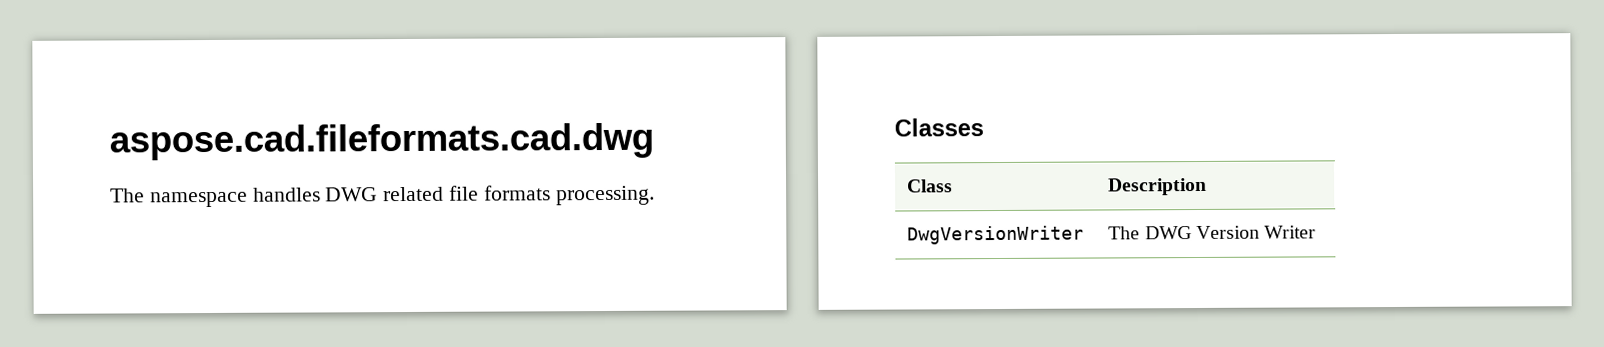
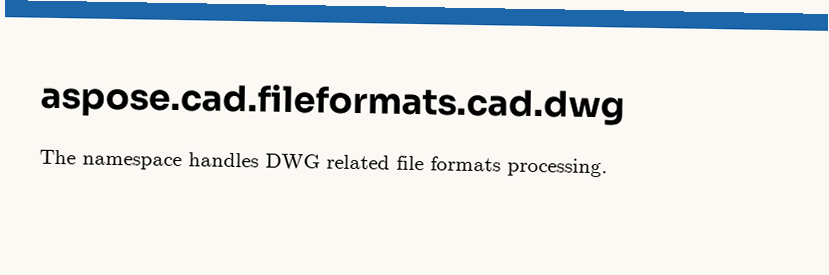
- Classes
- Class | Description
- DwgVersionWriter | The DWG Version Writer

